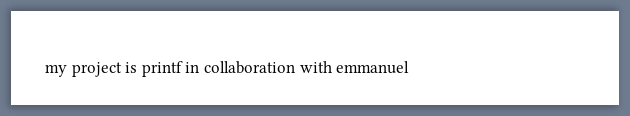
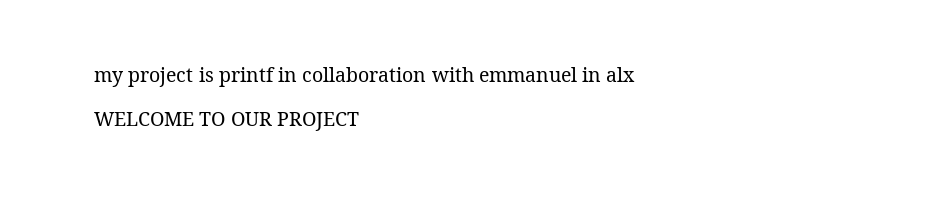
- my project is printf in collaboration with emmanuel
+ my project is printf in collaboration with emmanuel in alx
+ WELCOME TO OUR PROJECT

